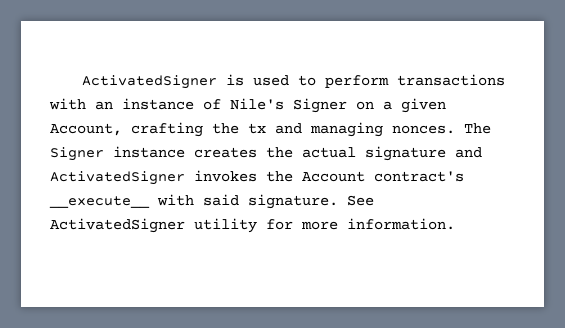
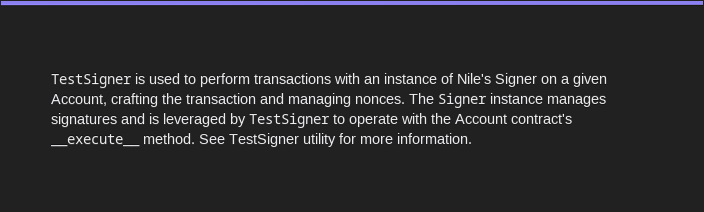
- ActivatedSigner is used to perform transactions with an instance of Nile's Signer on a given Account, crafting the tx and managing nonces.
+ TestSigner is used to perform transactions with an instance of Nile's Signer on a given Account, crafting the transaction and managing nonces.
- The Signer instance creates the actual signature and ActivatedSigner invokes the Account contract's __execute__ with said signature. See ActivatedSigner utility for more information.
+ The Signer instance manages signatures and is leveraged by TestSigner to operate with the Account contract's __execute__ method. See TestSigner utility for more information.

